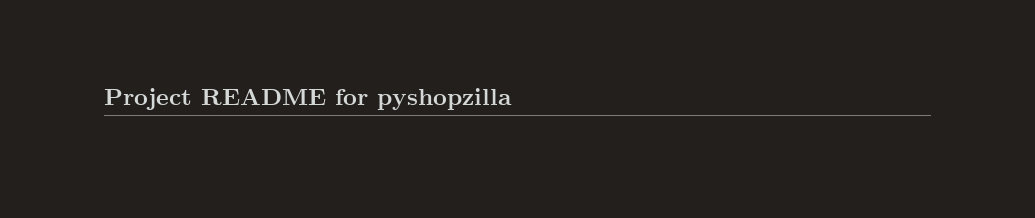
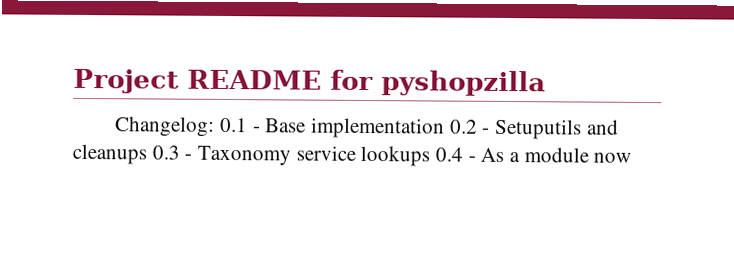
+ Changelog: 0.1 - Base implementation 0.2 - Setuputils and cleanups 0.3 - Taxonomy service lookups 0.4 - As a module now

